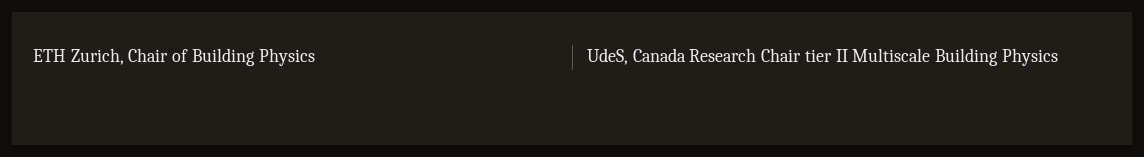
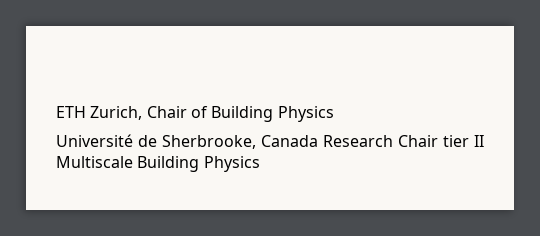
- UdeS, Canada Research Chair tier II Multiscale Building Physics
+ Université de Sherbrooke, Canada Research Chair tier II Multiscale Building Physics

